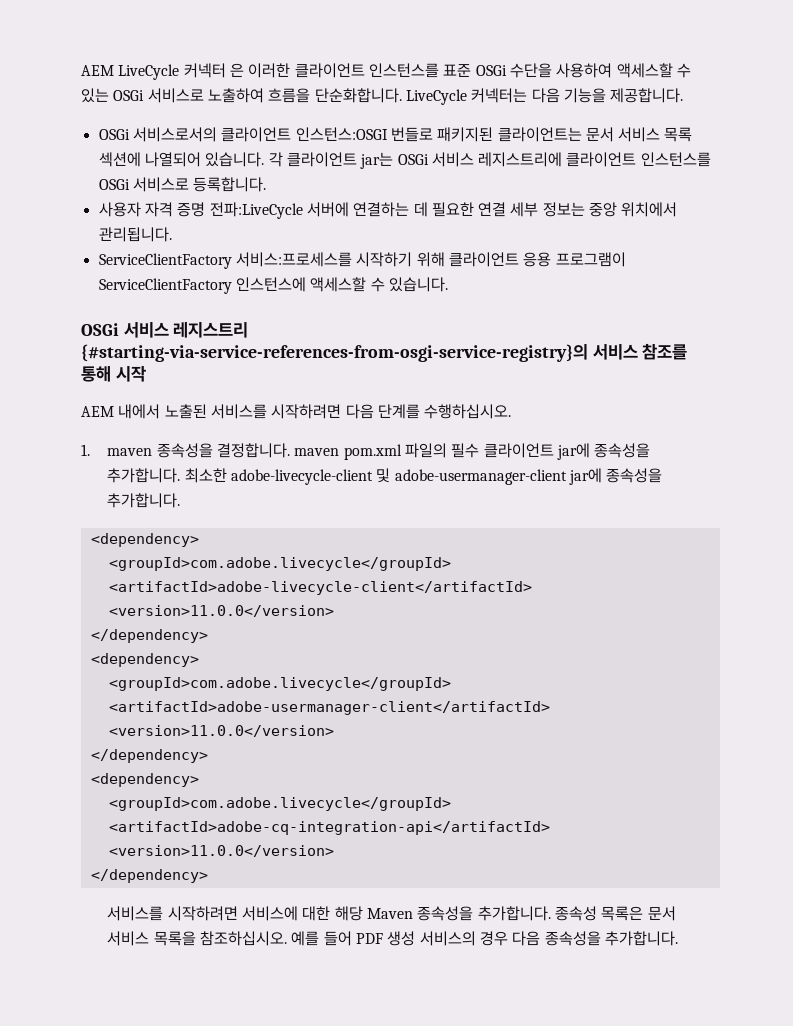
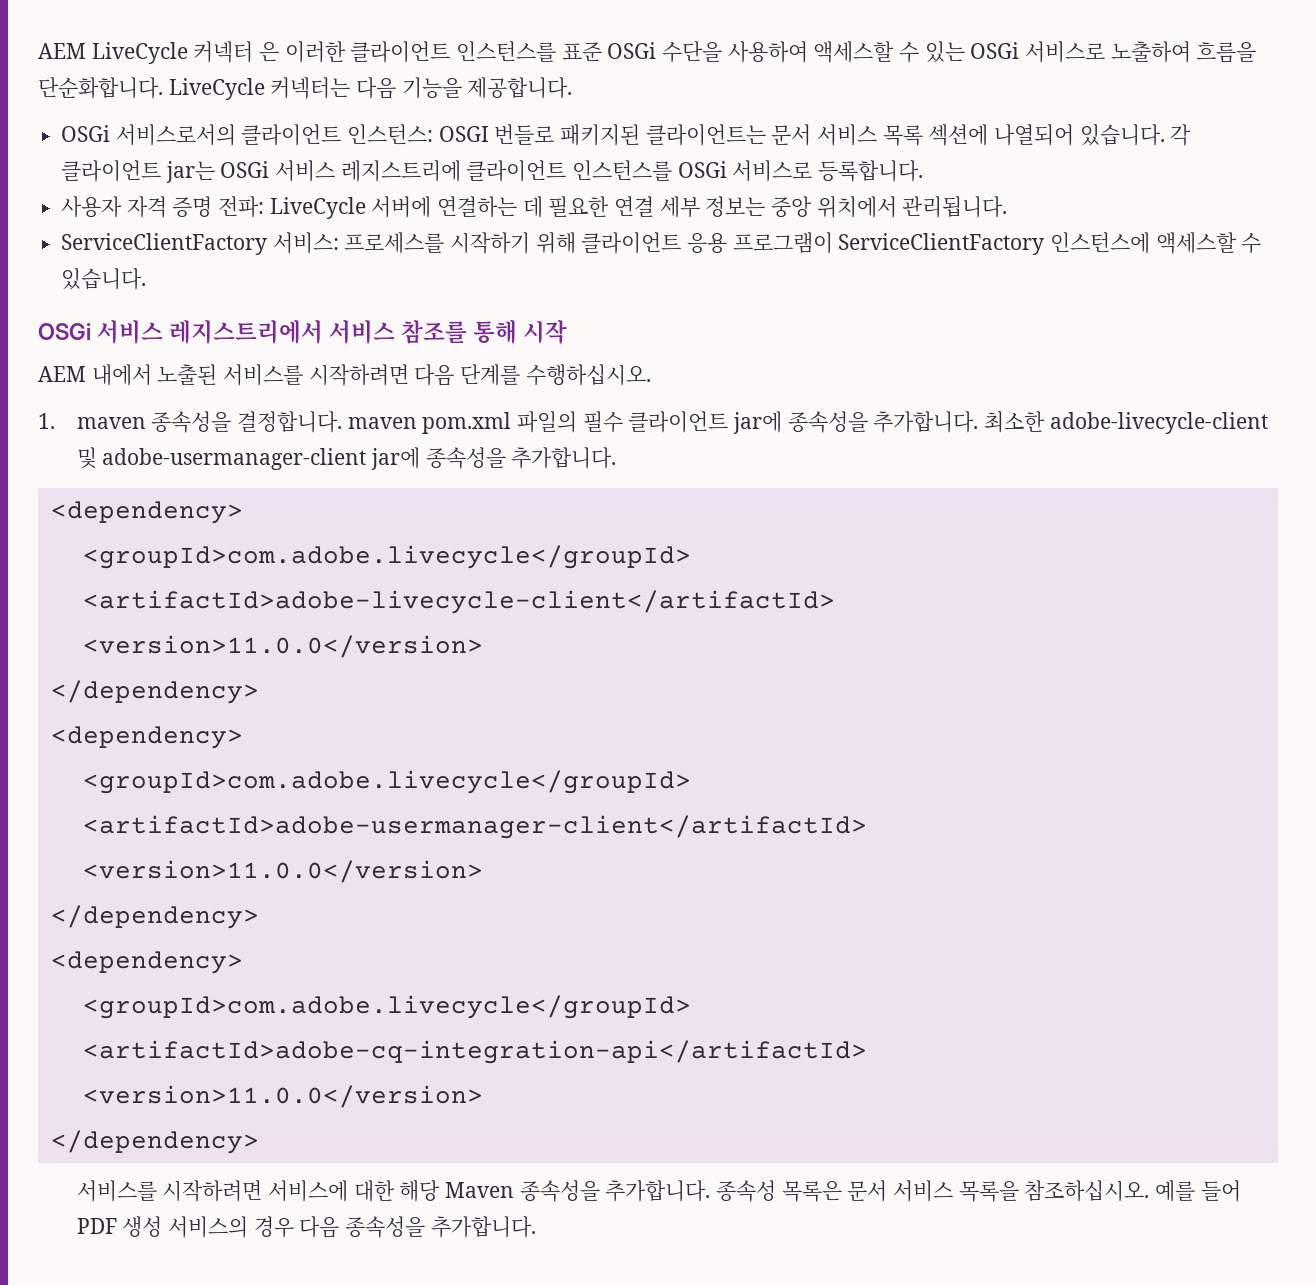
- OSGi 서비스로서의 클라이언트 인스턴스:OSGI 번들로 패키지된 클라이언트는 문서 서비스 목록 섹션에 나열되어 있습니다.
+ OSGi 서비스로서의 클라이언트 인스턴스: OSGI 번들로 패키지된 클라이언트는 문서 서비스 목록 섹션에 나열되어 있습니다.
- 사용자 자격 증명 전파:LiveCycle 서버에 연결하는 데 필요한 연결 세부 정보는 중앙 위치에서 관리됩니다.
+ 사용자 자격 증명 전파: LiveCycle 서버에 연결하는 데 필요한 연결 세부 정보는 중앙 위치에서 관리됩니다.
- ServiceClientFactory 서비스:프로세스를 시작하기 위해 클라이언트 응용 프로그램이 ServiceClientFactory 인스턴스에 액세스할 수 있습니다.
+ ServiceClientFactory 서비스: 프로세스를 시작하기 위해 클라이언트 응용 프로그램이 ServiceClientFactory 인스턴스에 액세스할 수 있습니다.
- OSGi 서비스 레지스트리 {#starting-via-service-references-from-osgi-service-registry}의 서비스 참조를 통해 시작
+ OSGi 서비스 레지스트리에서 서비스 참조를 통해 시작

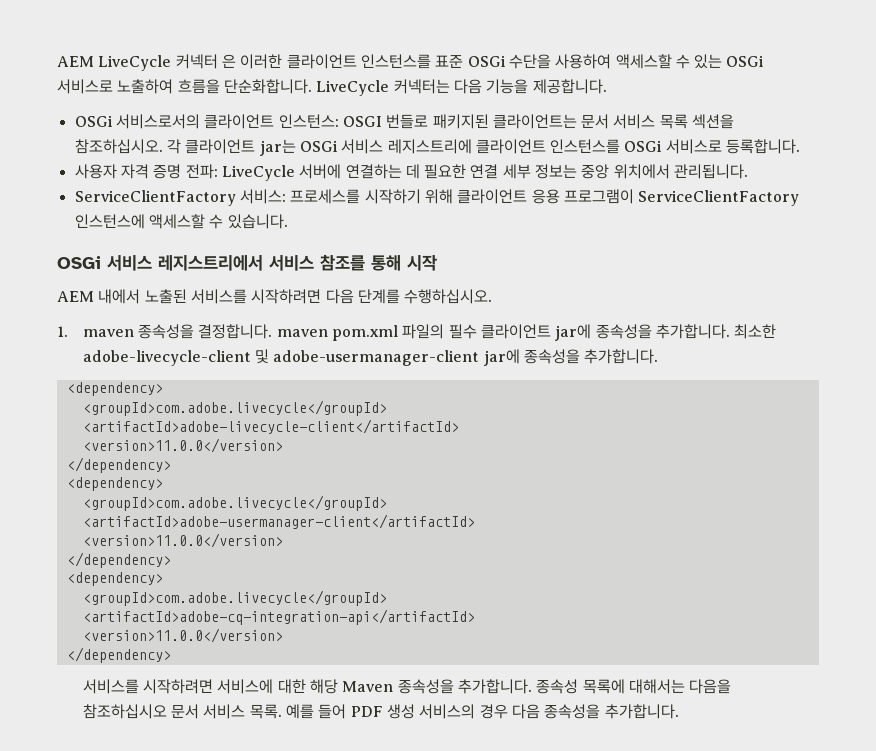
- OSGi 서비스로서의 클라이언트 인스턴스: OSGI 번들로 패키지된 클라이언트는 문서 서비스 목록 섹션에 나열되어 있습니다.
+ OSGi 서비스로서의 클라이언트 인스턴스: OSGI 번들로 패키지된 클라이언트는 문서 서비스 목록 섹션을 참조하십시오.
- 종속성 목록은 문서 서비스 목록을 참조하십시오.
+ 종속성 목록에 대해서는 다음을 참조하십시오 문서 서비스 목록.

